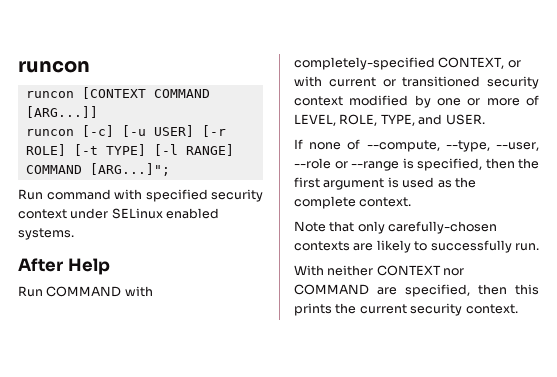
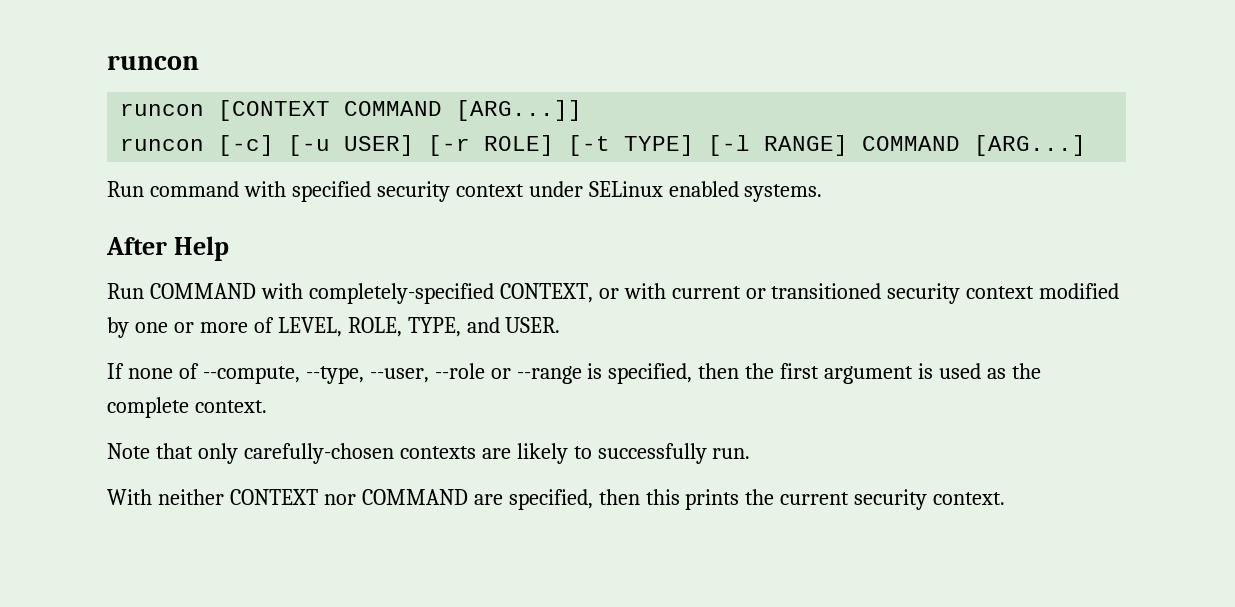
- runcon [-c] [-u USER] [-r ROLE] [-t TYPE] [-l RANGE] COMMAND [ARG...]";
+ runcon [-c] [-u USER] [-r ROLE] [-t TYPE] [-l RANGE] COMMAND [ARG...]

